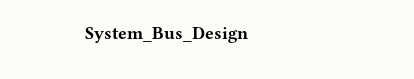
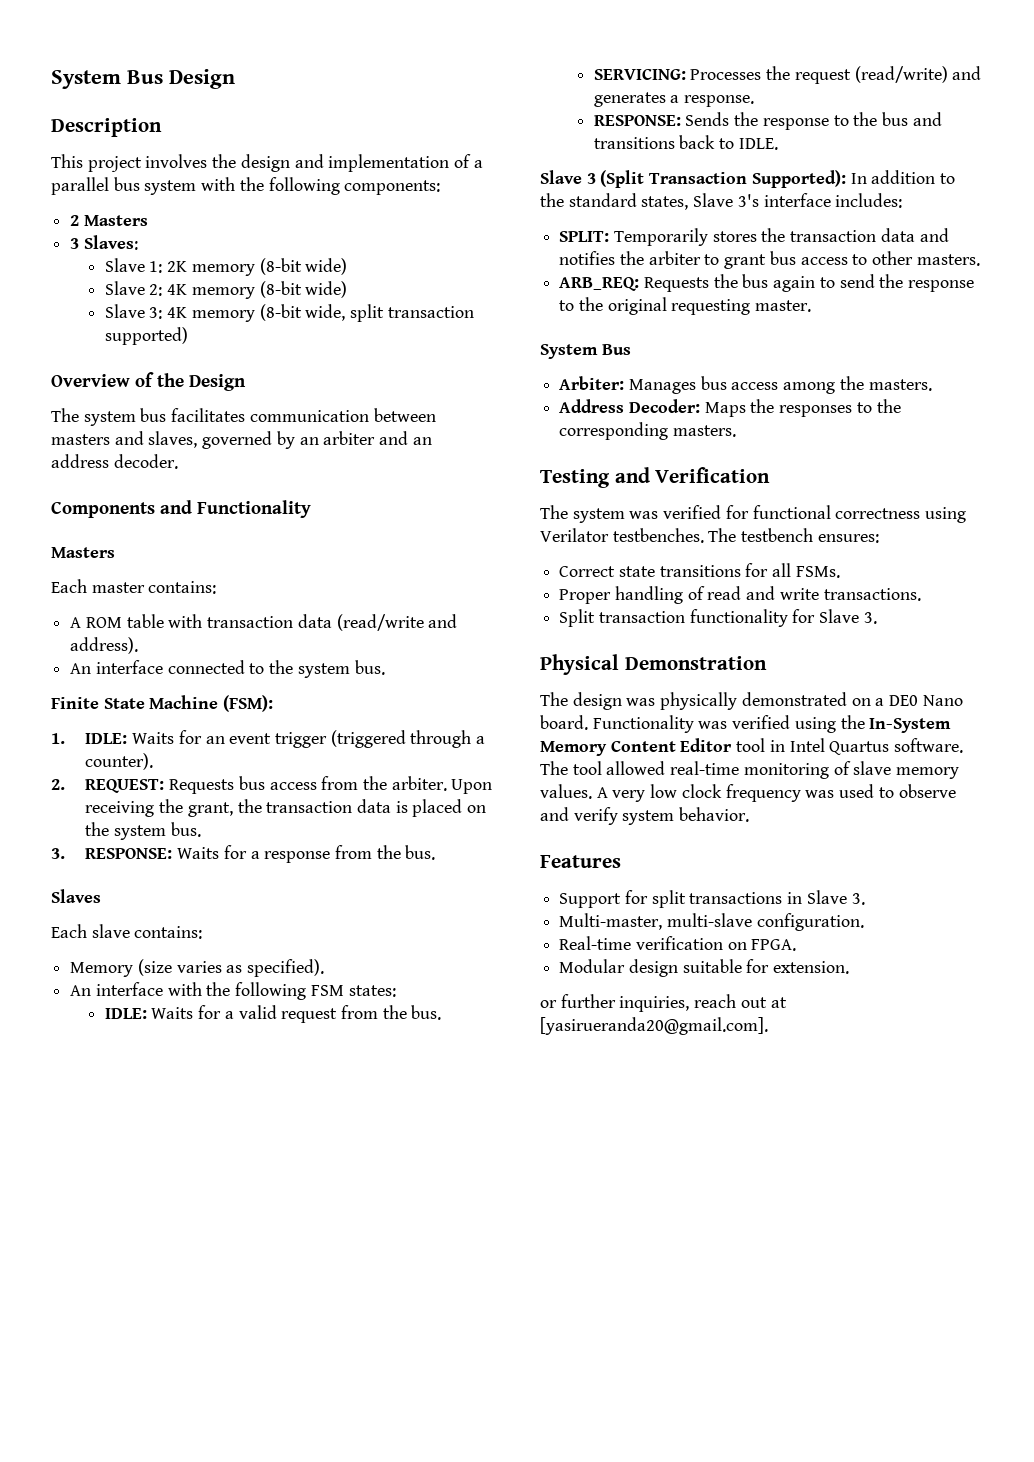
- System_Bus_Design
+ System Bus Design
+ Description
+ This project involves the design and implementation of a parallel bus system with the following components:
+ 2 Masters
+ 3 Slaves:
+ Slave 1: 2K memory (8-bit wide)
+ Slave 2: 4K memory (8-bit wide)
+ Slave 3: 4K memory (8-bit wide, split transaction supported)
+ Overview of the Design
+ The system bus facilitates communication between masters and slaves, governed by an arbiter and an address decoder.
+ Components and Functionality
+ Masters
+ Each master contains:
+ A ROM table with transaction data (read/write and address).
+ An interface connected to the system bus.
+ Finite State Machine (FSM):
+ 1. IDLE: Waits for an event trigger (triggered through a counter).
+ 2. REQUEST: Requests bus access from the arbiter. Upon receiving the grant, the transaction data is placed on the system bus.
+ 3. RESPONSE: Waits for a response from the bus.
+ Slaves
+ Each slave contains:
+ Memory (size varies as specified).
+ An interface with the following FSM states:
+ IDLE: Waits for a valid request from the bus.
+ SERVICING: Processes the request (read/write) and generates a response.
+ RESPONSE: Sends the response to the bus and transitions back to IDLE.
+ Slave 3 (Split Transaction Supported): In addition to the standard states, Slave 3's interface includes:
+ SPLIT: Temporarily stores the transaction data and notifies the arbiter to grant bus access to other masters.
+ ARB_REQ: Requests the bus again to send the response to the original requesting master.
+ System Bus
+ Arbiter: Manages bus access among the masters.
+ Address Decoder: Maps the responses to the corresponding masters.
+ Testing and Verification
+ The system was verified for functional correctness using Verilator testbenches. The testbench ensures:
+ Correct state transitions for all FSMs.
+ Proper handling of read and write transactions.
+ Split transaction functionality for Slave 3.
+ Physical Demonstration
+ The design was physically demonstrated on a DE0 Nano board. Functionality was verified using the In-System Memory Content Editor tool in Intel Quartus software. The tool allowed real-time monitoring of slave memory values. A very low clock frequency was used to observe and verify system behavior.
+ Features
+ Support for split transactions in Slave 3.
+ Multi-master, multi-slave configuration.
+ Real-time verification on FPGA.
+ Modular design suitable for extension.
+ or further inquiries, reach out at [yasirueranda20@gmail.com].

